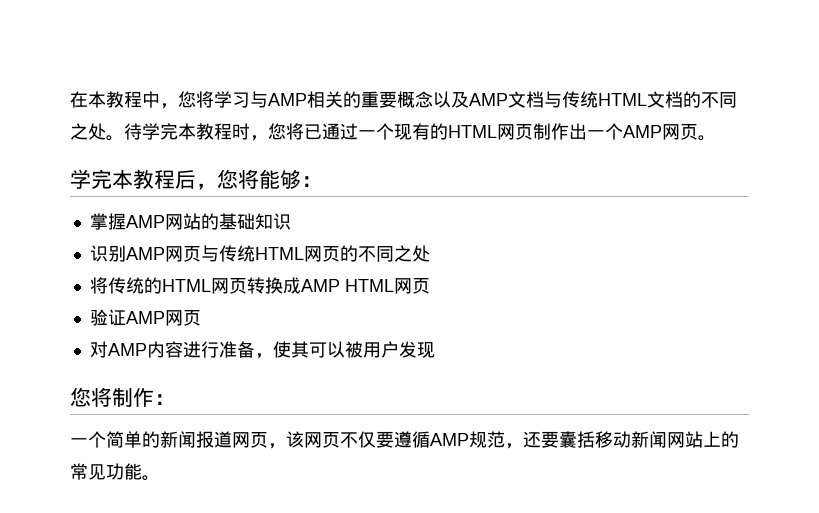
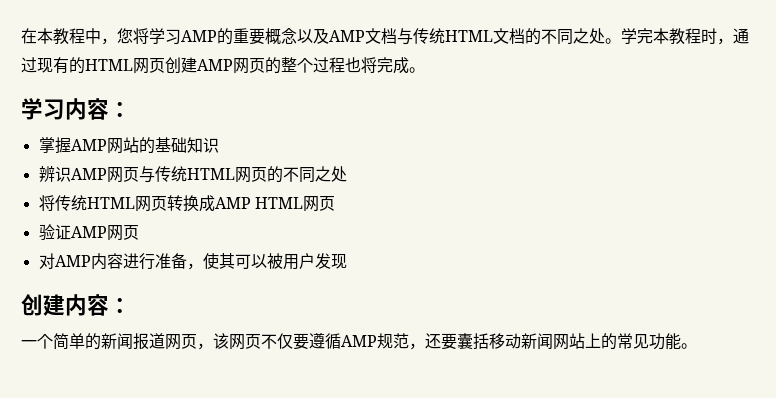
- 在本教程中，您将学习与AMP相关的重要概念以及AMP文档与传统HTML文档的不同之处。
+ 在本教程中，您将学习AMP的重要概念以及AMP文档与传统HTML文档的不同之处。
- 待学完本教程时，您将已通过一个现有的HTML网页制作出一个AMP网页。
- 学完本教程后，您将能够：
+ 学完本教程时，通过现有的HTML网页创建AMP网页的整个过程也将完成。
+ 学习内容：
- 识别AMP网页与传统HTML网页的不同之处
+ 辨识AMP网页与传统HTML网页的不同之处
- 将传统的HTML网页转换成AMP HTML网页
+ 将传统HTML网页转换成AMP HTML网页
- 您将制作：
+ 创建内容：

